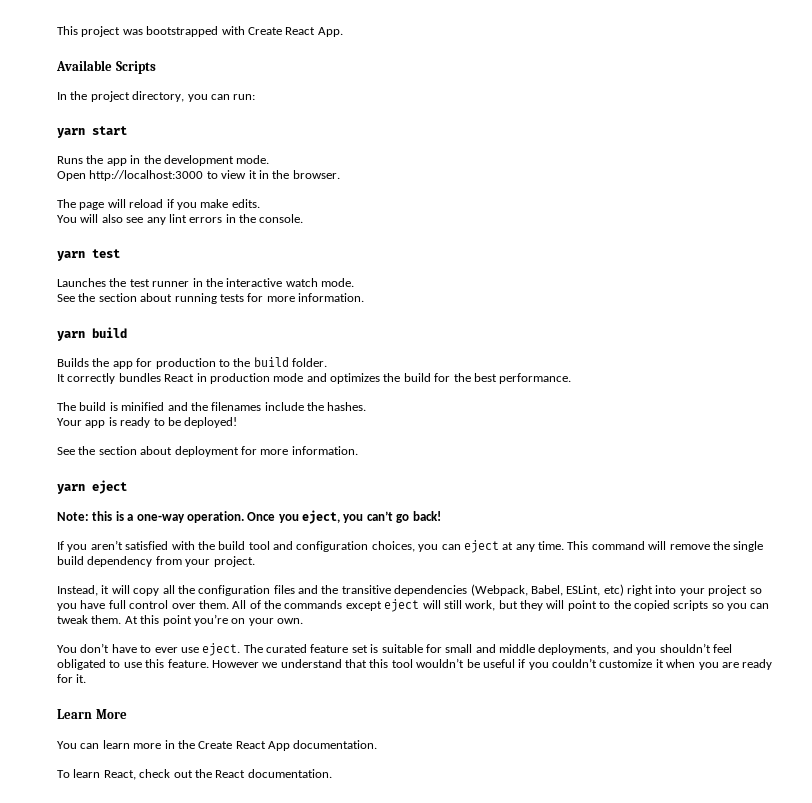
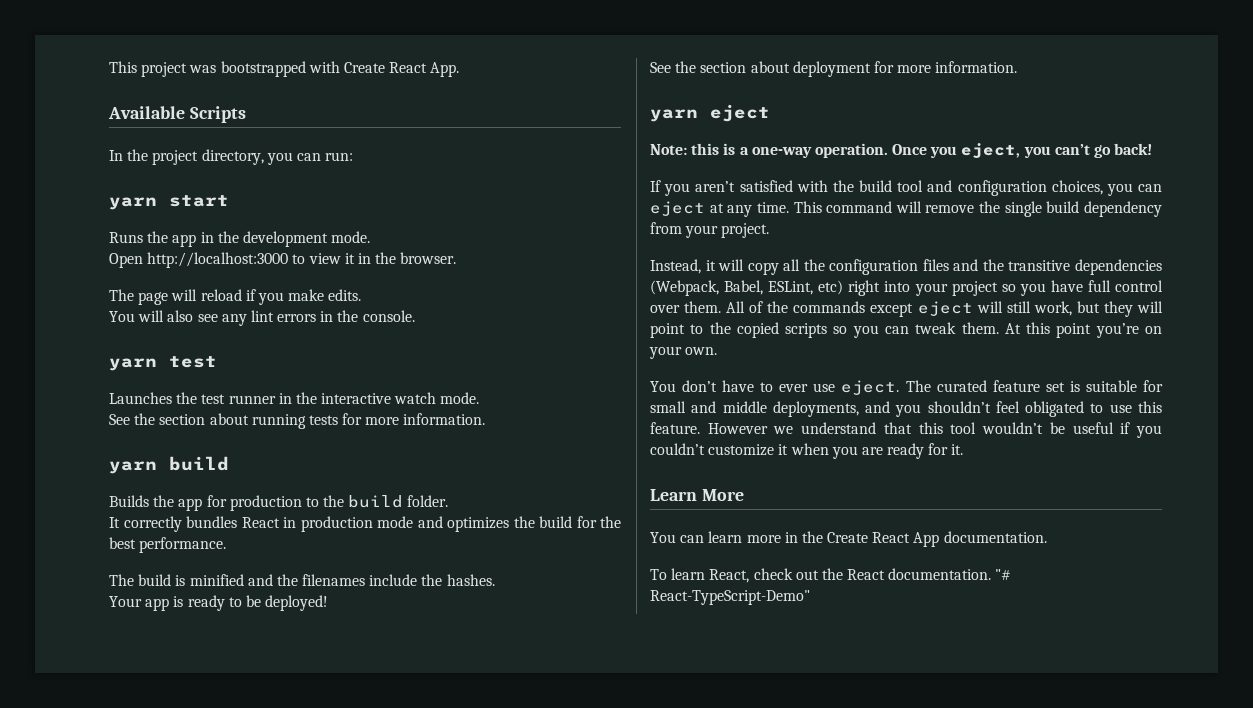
+ "# React-TypeScript-Demo"

